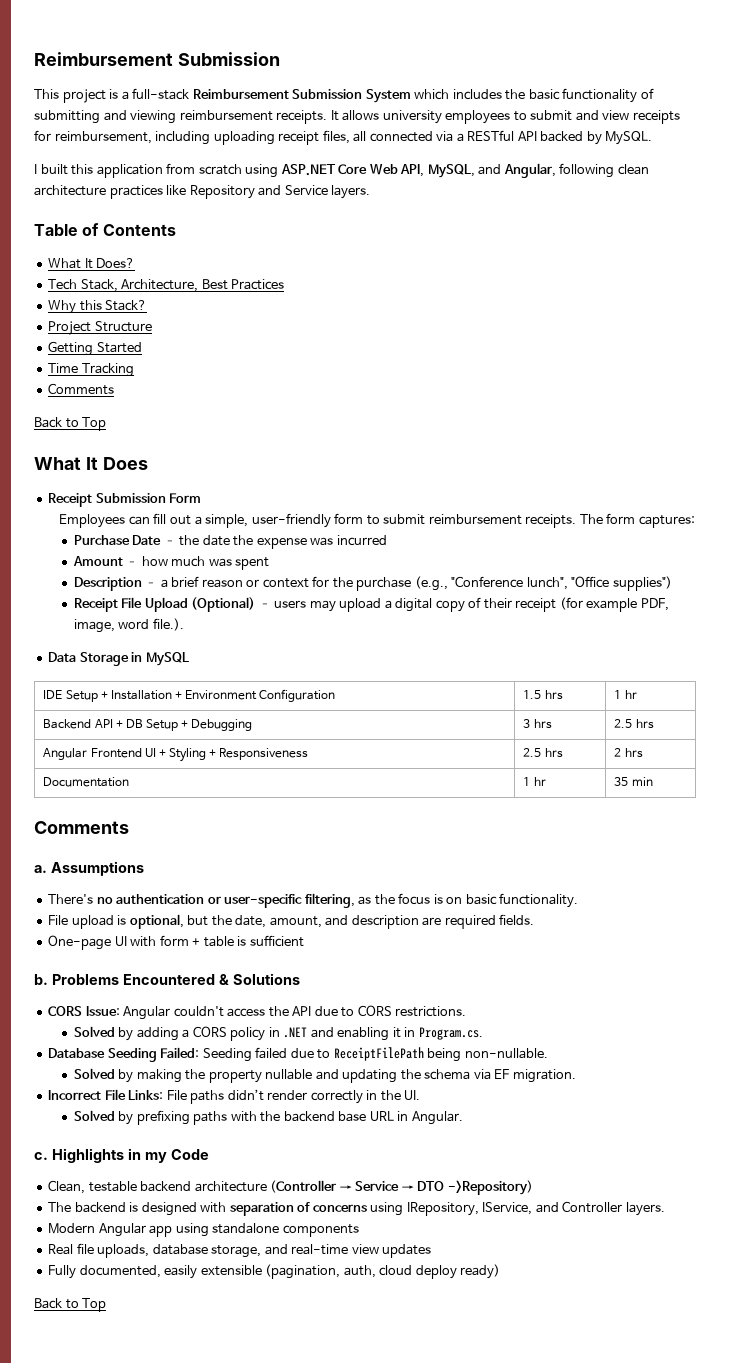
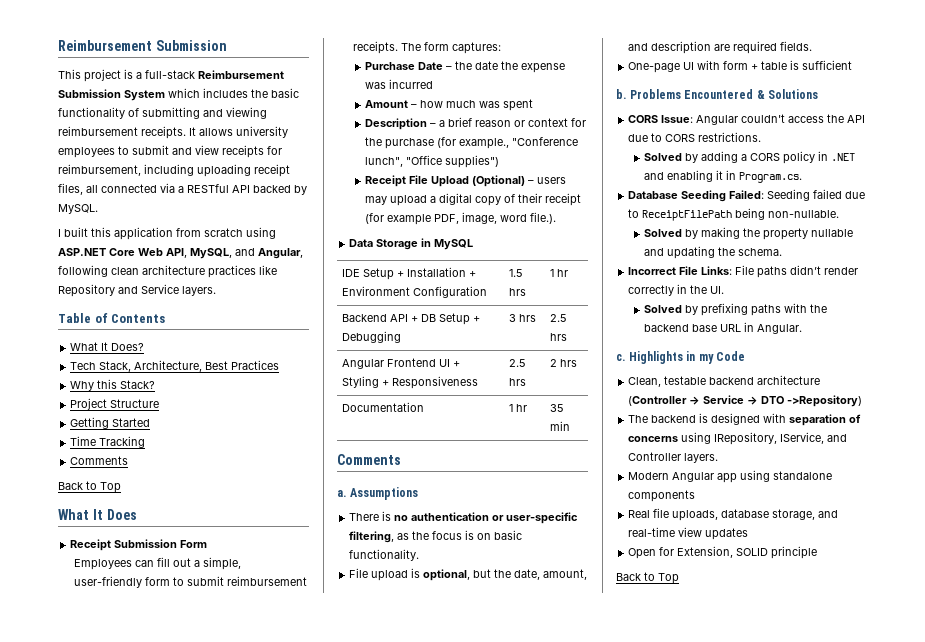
- Description – a brief reason or context for the purchase (e.g., "Conference lunch", "Office supplies")
+ Description – a brief reason or context for the purchase (for example., "Conference lunch", "Office supplies")
- There's no authentication or user-specific filtering, as the focus is on basic functionality.
+ There is no authentication or user-specific filtering, as the focus is on basic functionality.
- Solved by making the property nullable and updating the schema via EF migration.
+ Solved by making the property nullable and updating the schema.
- Fully documented, easily extensible (pagination, auth, cloud deploy ready)
+ Open for Extension, SOLID principle

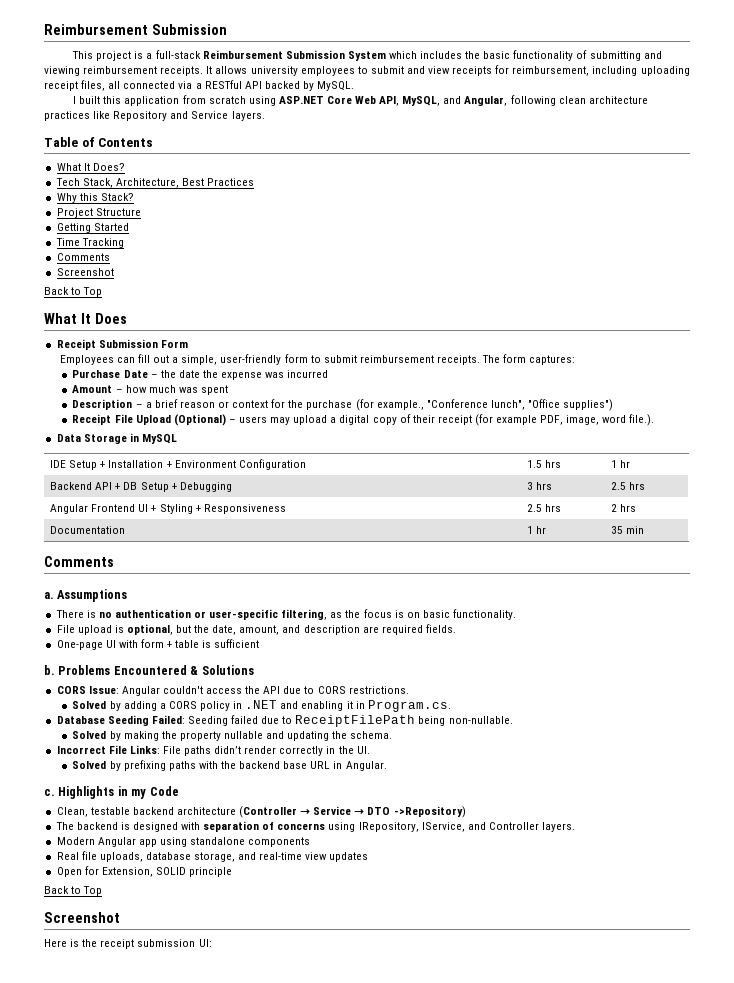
  Time Tracking
  Comments
+ Screenshot
  Open for Extension, SOLID principle
  Back to Top
+ Screenshot
+ Here is the receipt submission UI:

